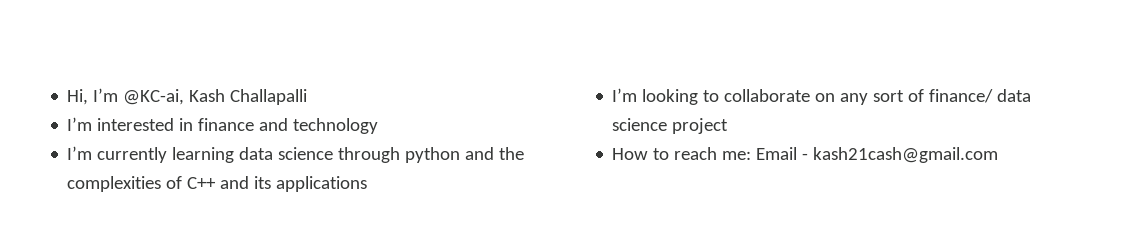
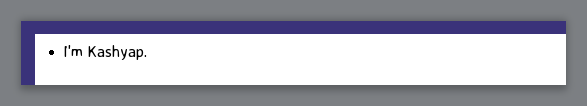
- Hi, I’m @KC-ai, Kash Challapalli
- I’m interested in finance and technology
- I’m currently learning data science through python and the complexities of C++ and its applications
- I’m looking to collaborate on any sort of finance/ data science project
- How to reach me: Email - kash21cash@gmail.com
+ I'm Kashyap.

